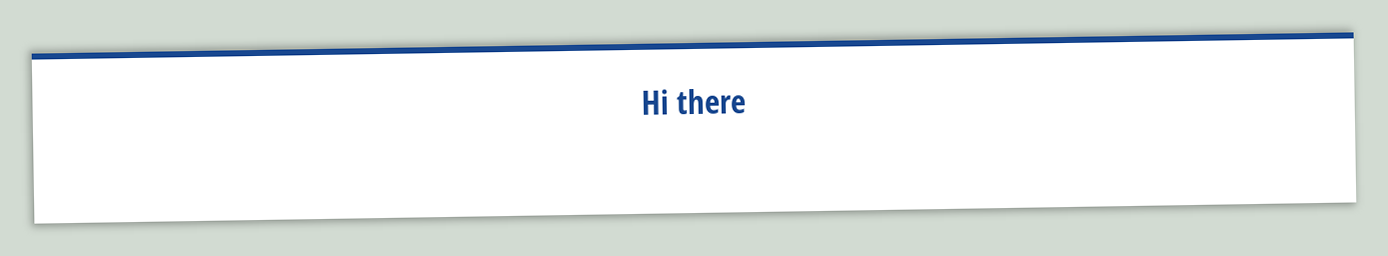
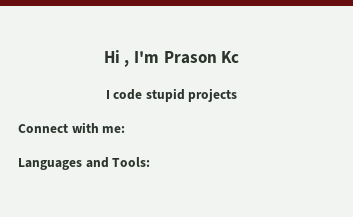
- Hi there
+ Hi , I'm Prason Kc
+ I code stupid projects
+ Connect with me:
+ Languages and Tools:

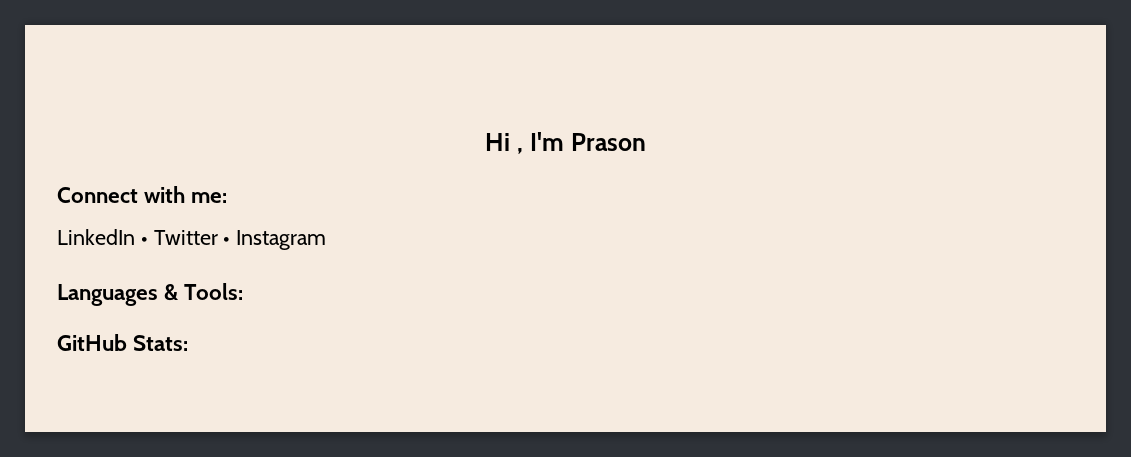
- Hi , I'm Prason Kc
- I code stupid projects
+ Hi , I'm Prason
  Connect with me:
+ LinkedIn • Twitter • Instagram
- Languages and Tools:
+ Languages & Tools:
+ GitHub Stats:

